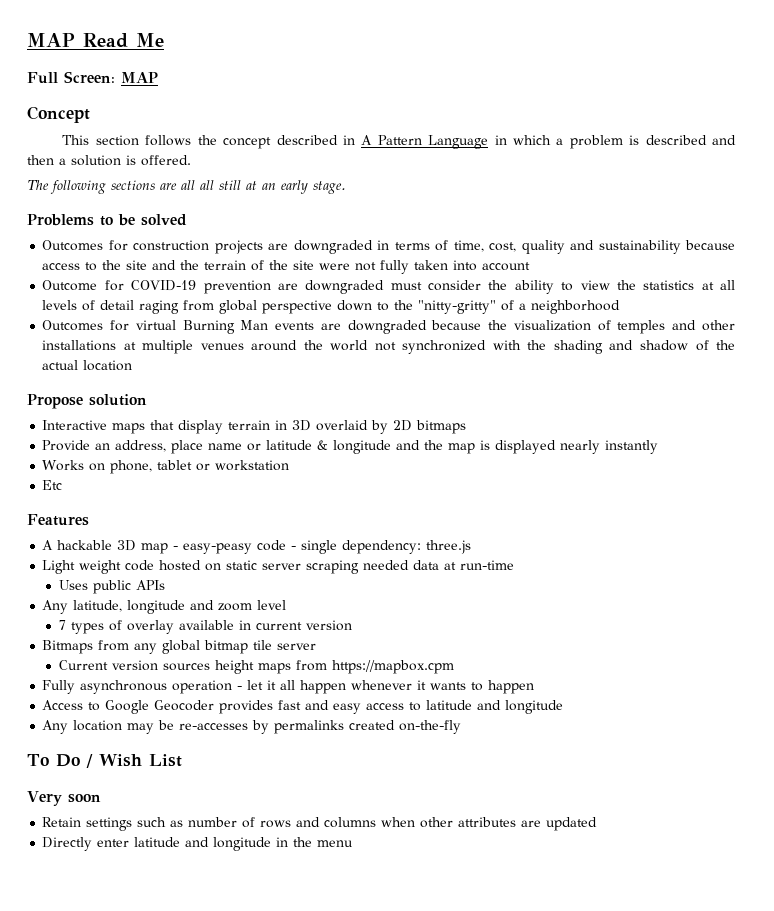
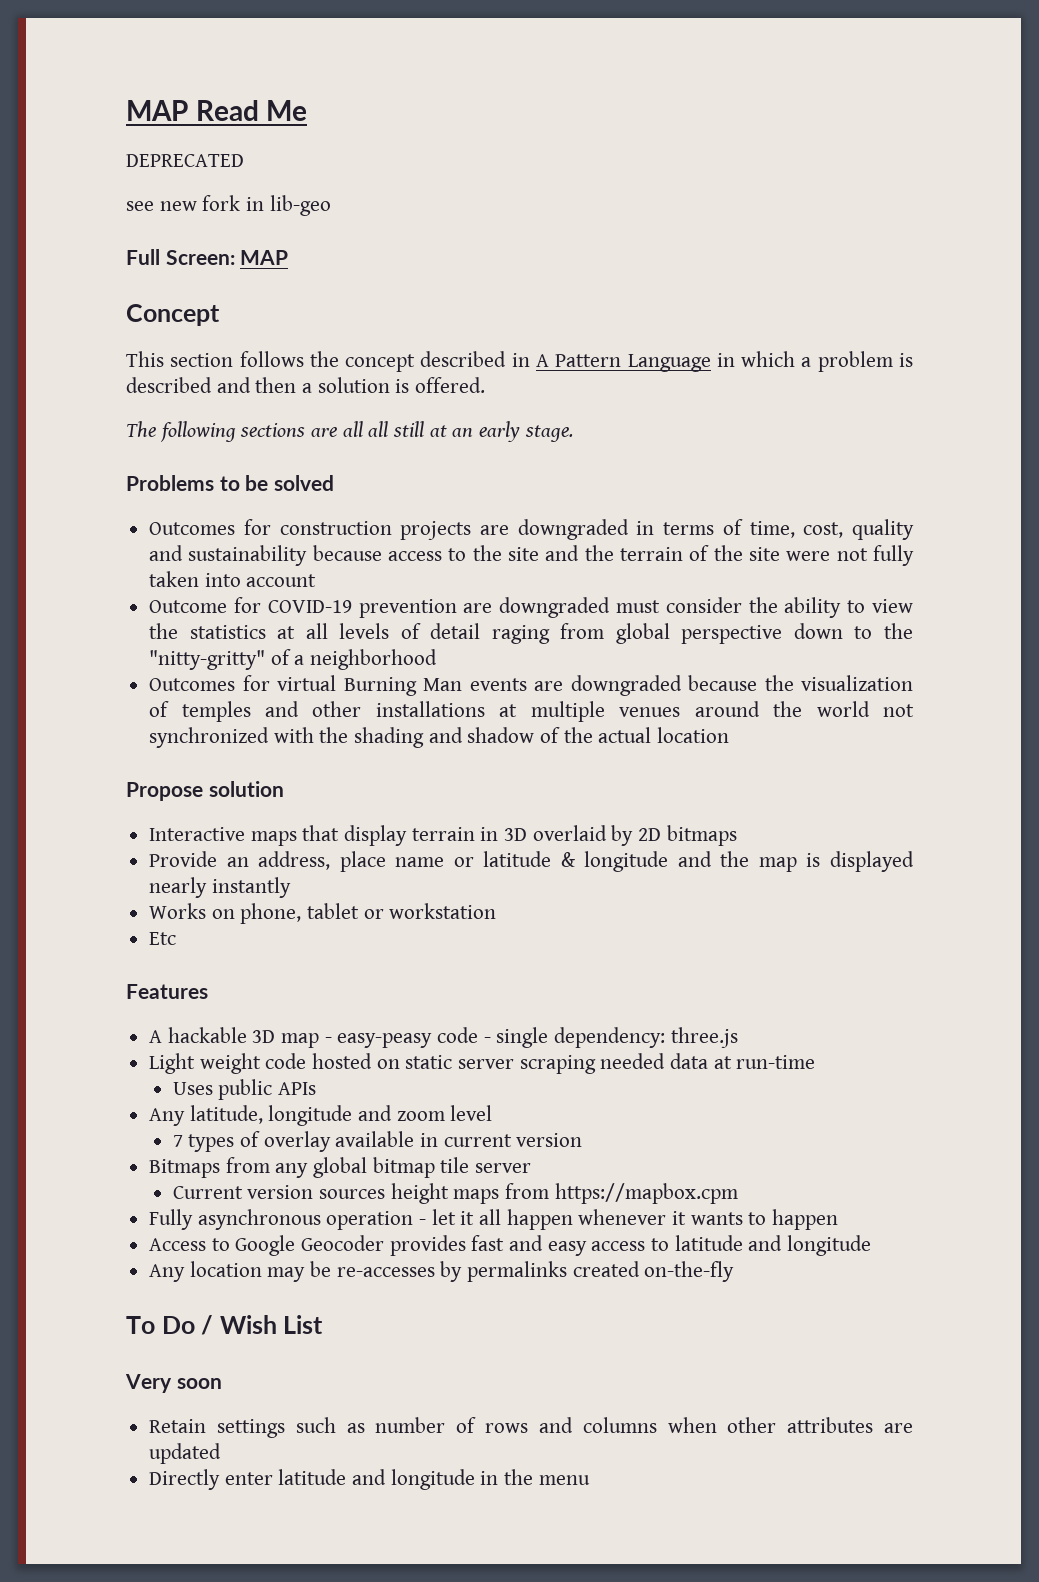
+ DEPRECATED
+ see new fork in lib-geo

